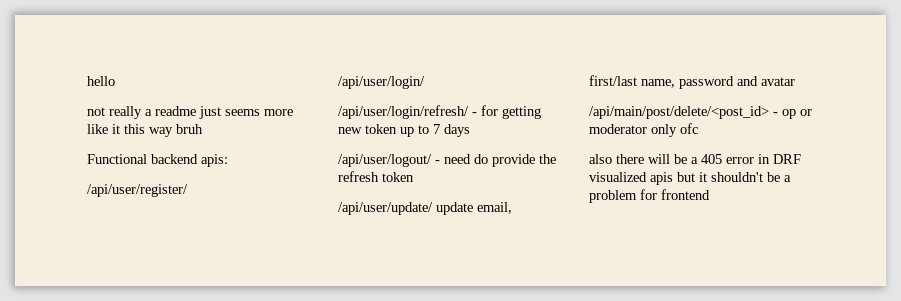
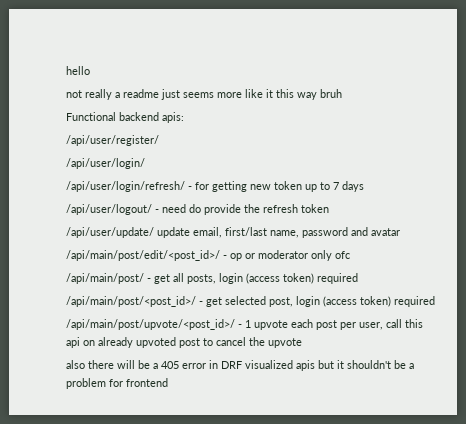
- /api/main/post/delete/<post_id> - op or moderator only ofc
+ /api/main/post/edit/<post_id>/ - op or moderator only ofc
+ /api/main/post/ - get all posts, login (access token) required
+ /api/main/post/<post_id>/ - get selected post, login (access token) required
+ /api/main/post/upvote/<post_id>/ - 1 upvote each post per user, call this api on already upvoted post to cancel the upvote

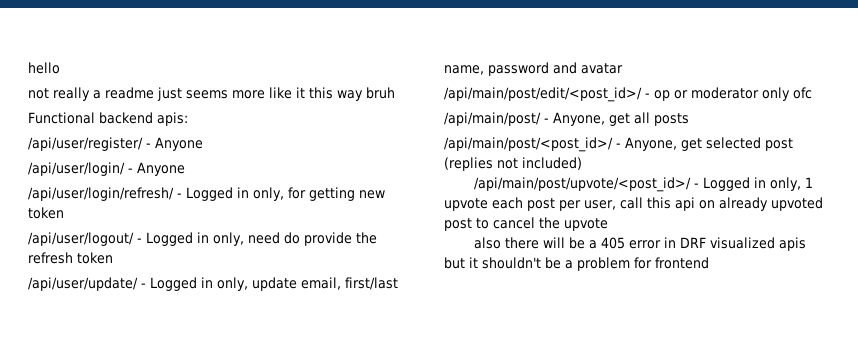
- /api/user/register/
+ /api/user/register/ - Anyone
- /api/user/login/
+ /api/user/login/ - Anyone
- /api/user/login/refresh/ - for getting new token up to 7 days
+ /api/user/login/refresh/ - Logged in only, for getting new token
- /api/user/logout/ - need do provide the refresh token
+ /api/user/logout/ - Logged in only, need do provide the refresh token
- /api/user/update/ update email, first/last name, password and avatar
+ /api/user/update/ - Logged in only, update email, first/last name, password and avatar
- /api/main/post/ - get all posts, login (access token) required
+ /api/main/post/ - Anyone, get all posts
- /api/main/post/<post_id>/ - get selected post, login (access token) required
+ /api/main/post/<post_id>/ - Anyone, get selected post (replies not included)
- /api/main/post/upvote/<post_id>/ - 1 upvote each post per user, call this api on already upvoted post to cancel the upvote
+ /api/main/post/upvote/<post_id>/ - Logged in only, 1 upvote each post per user, call this api on already upvoted post to cancel the upvote

